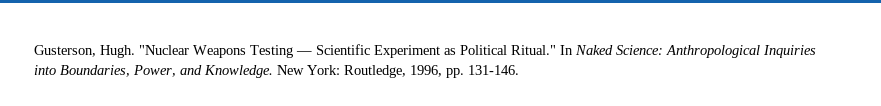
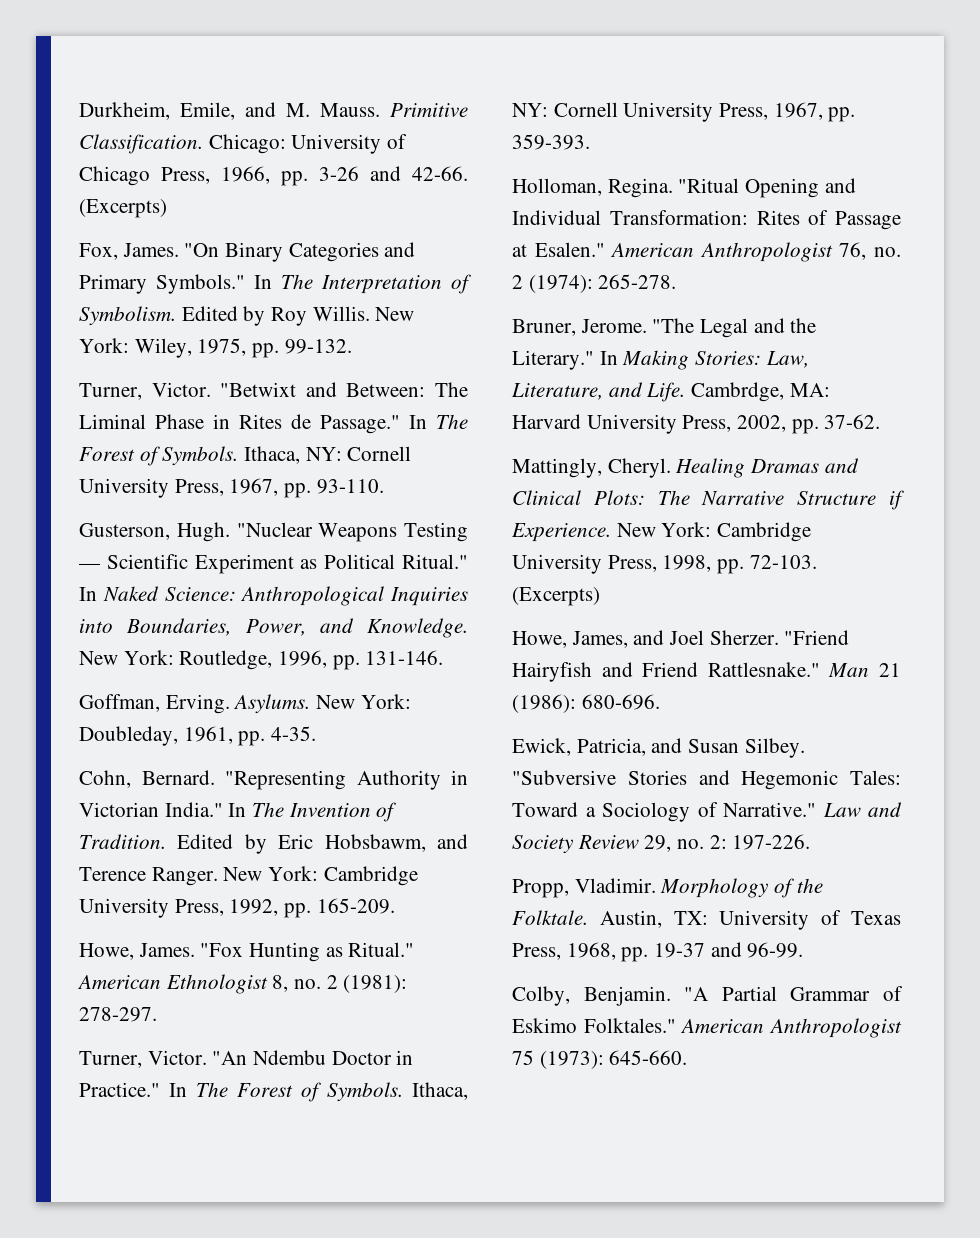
+ Durkheim, Emile, and M. Mauss. Primitive Classification. Chicago: University of Chicago Press, 1966, pp. 3-26 and 42-66. (Excerpts)
+ Fox, James. "On Binary Categories and Primary Symbols." In The Interpretation of Symbolism. Edited by Roy Willis. New York: Wiley, 1975, pp. 99-132.
+ Turner, Victor. "Betwixt and Between: The Liminal Phase in Rites de Passage." In The Forest of Symbols. Ithaca, NY: Cornell University Press, 1967, pp. 93-110.
+ Goffman, Erving. Asylums. New York: Doubleday, 1961, pp. 4-35.
+ Cohn, Bernard. "Representing Authority in Victorian India." In The Invention of Tradition. Edited by Eric Hobsbawm, and Terence Ranger. New York: Cambridge University Press, 1992, pp. 165-209.
+ Howe, James. "Fox Hunting as Ritual." American Ethnologist 8, no. 2 (1981): 278-297.
+ Turner, Victor. "An Ndembu Doctor in Practice." In The Forest of Symbols. Ithaca, NY: Cornell University Press, 1967, pp. 359-393.
+ Holloman, Regina. "Ritual Opening and Individual Transformation: Rites of Passage at Esalen." American Anthropologist 76, no. 2 (1974): 265-278.
+ Bruner, Jerome. "The Legal and the Literary." In Making Stories: Law, Literature, and Life. Cambrdge, MA: Harvard University Press, 2002, pp. 37-62.
+ Mattingly, Cheryl. Healing Dramas and Clinical Plots: The Narrative Structure if Experience. New York: Cambridge University Press, 1998, pp. 72-103. (Excerpts)
+ Howe, James, and Joel Sherzer. "Friend Hairyfish and Friend Rattlesnake." Man 21 (1986): 680-696.
+ Ewick, Patricia, and Susan Silbey. "Subversive Stories and Hegemonic Tales: Toward a Sociology of Narrative." Law and Society Review 29, no. 2: 197-226.
+ Propp, Vladimir. Morphology of the Folktale. Austin, TX: University of Texas Press, 1968, pp. 19-37 and 96-99.
+ Colby, Benjamin. "A Partial Grammar of Eskimo Folktales." American Anthropologist 75 (1973): 645-660.

